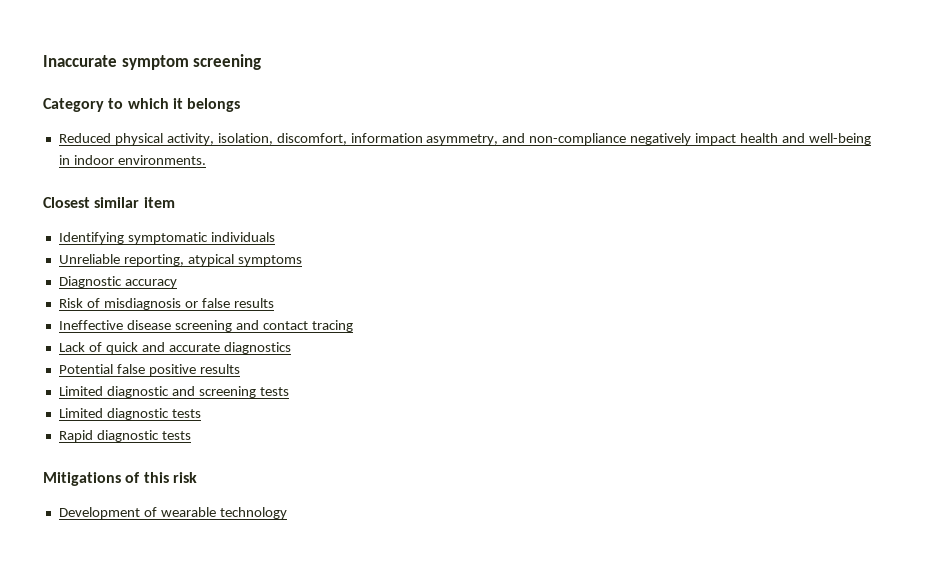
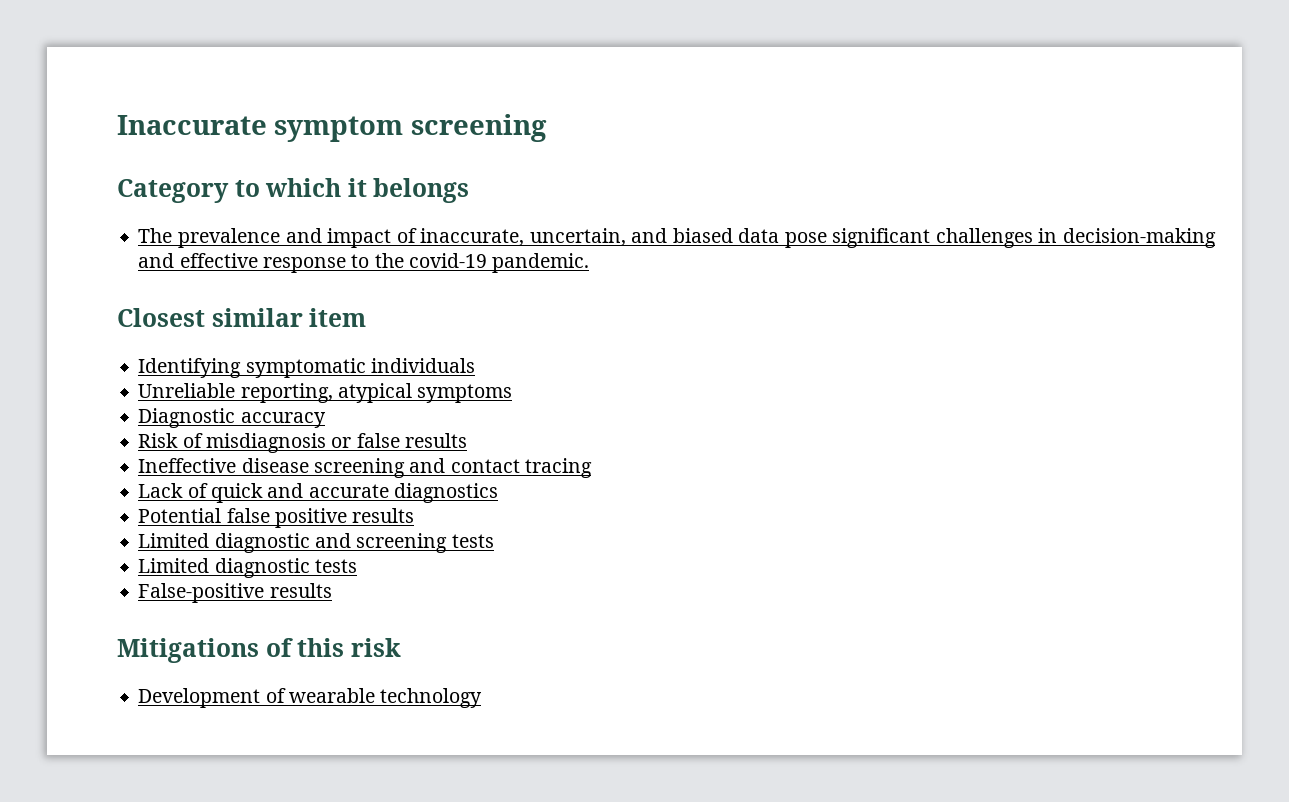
- Reduced physical activity, isolation, discomfort, information asymmetry, and non-compliance negatively impact health and well-being in indoor environments.
+ The prevalence and impact of inaccurate, uncertain, and biased data pose significant challenges in decision-making and effective response to the covid-19 pandemic.
- Rapid diagnostic tests
+ False-positive results

